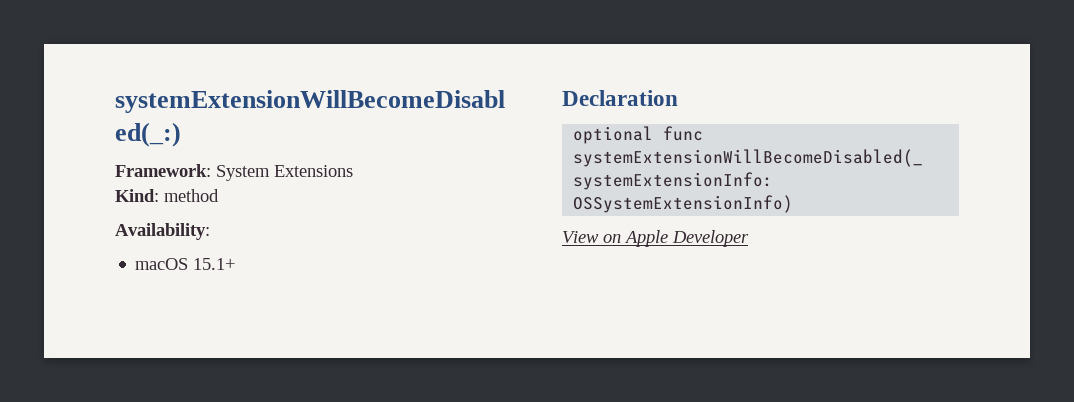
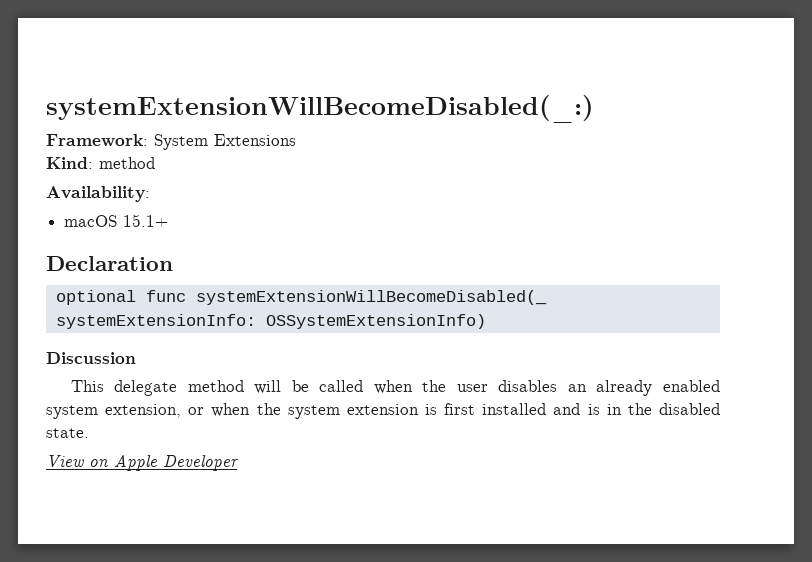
+ Discussion
+ This delegate method will be called when the user disables an already enabled system extension, or when the system extension is first installed and is in the disabled state.

